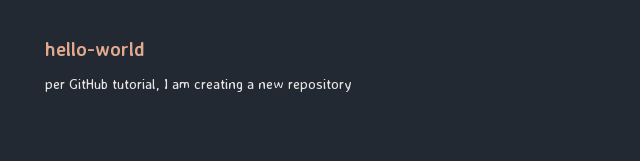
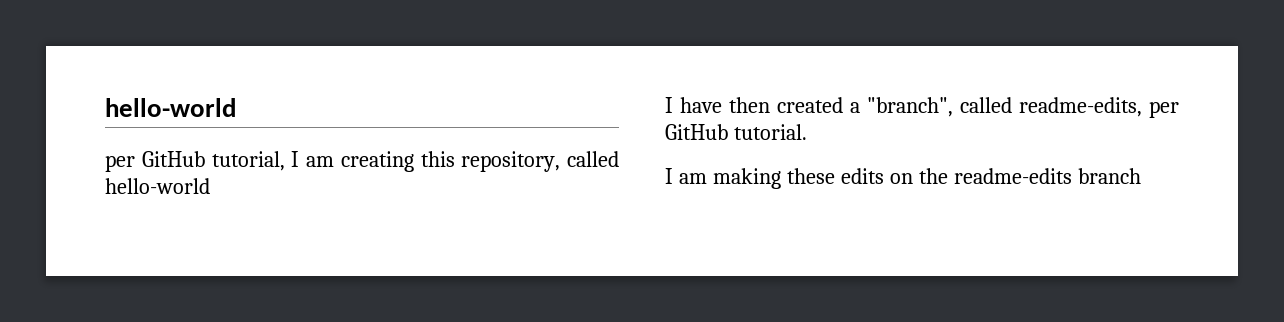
- per GitHub tutorial, I am creating a new repository
+ per GitHub tutorial, I am creating this repository, called hello-world
+ I have then created a "branch", called readme-edits, per GitHub tutorial.
+ I am making these edits on the readme-edits branch

